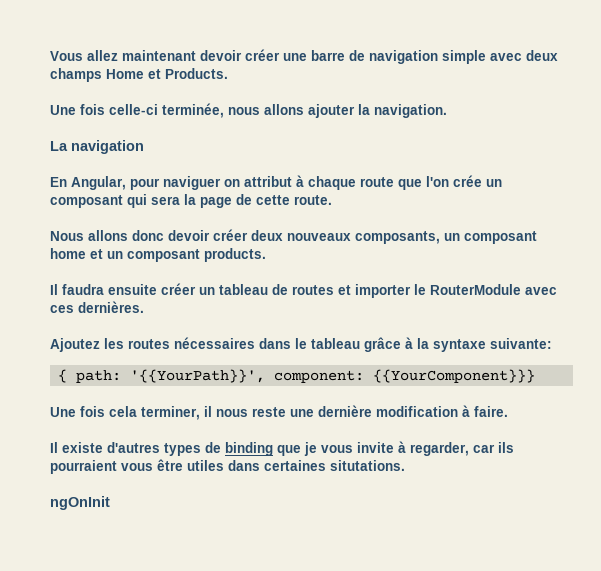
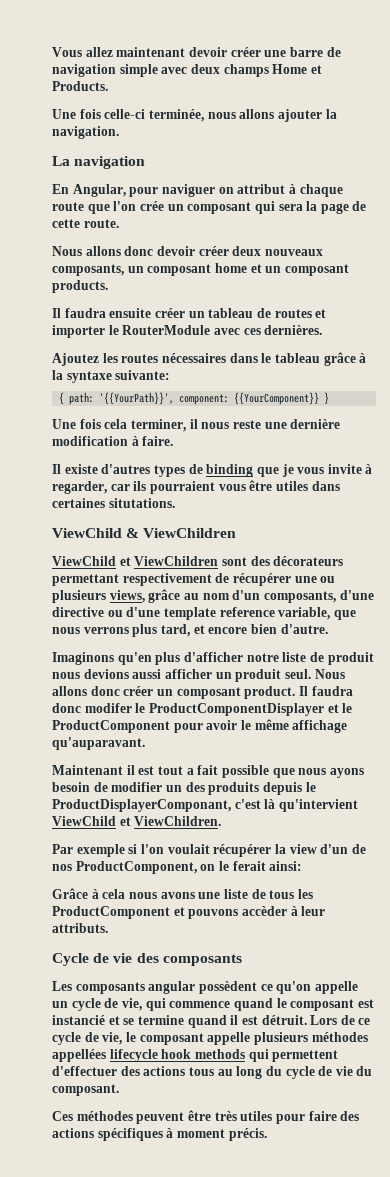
- { path: '{{YourPath}}', component: {{YourComponent}}}
+ { path: '{{YourPath}}', component: {{YourComponent}} }
- ngOnInit
+ ViewChild & ViewChildren
+ ViewChild et ViewChildren sont des décorateurs permettant respectivement de récupérer une ou plusieurs views, grâce au nom d'un composants, d'une directive ou d'une template reference variable, que nous verrons plus tard, et encore bien d'autre.
+ Imaginons qu'en plus d'afficher notre liste de produit nous devions aussi afficher un produit seul. Nous allons donc créer un composant product. Il faudra donc modifer le ProductComponentDisplayer et le ProductComponent pour avoir le même affichage qu'auparavant.
+ Maintenant il est tout a fait possible que nous ayons besoin de modifier un des produits depuis le ProductDisplayerComponant, c'est là qu'intervient ViewChild et ViewChildren.
+ Par exemple si l'on voulait récupérer la view d'un de nos ProductComponent, on le ferait ainsi:
+ Grâce à cela nous avons une liste de tous les ProductComponent et pouvons accèder à leur attributs.
+ Cycle de vie des composants
+ Les composants angular possèdent ce qu'on appelle un cycle de vie, qui commence quand le composant est instancié et se termine quand il est détruit. Lors de ce cycle de vie, le composant appelle plusieurs méthodes appellées lifecycle hook methods qui permettent d'effectuer des actions tous au long du cycle de vie du composant.
+ Ces méthodes peuvent être très utiles pour faire des actions spécifiques à moment précis.

